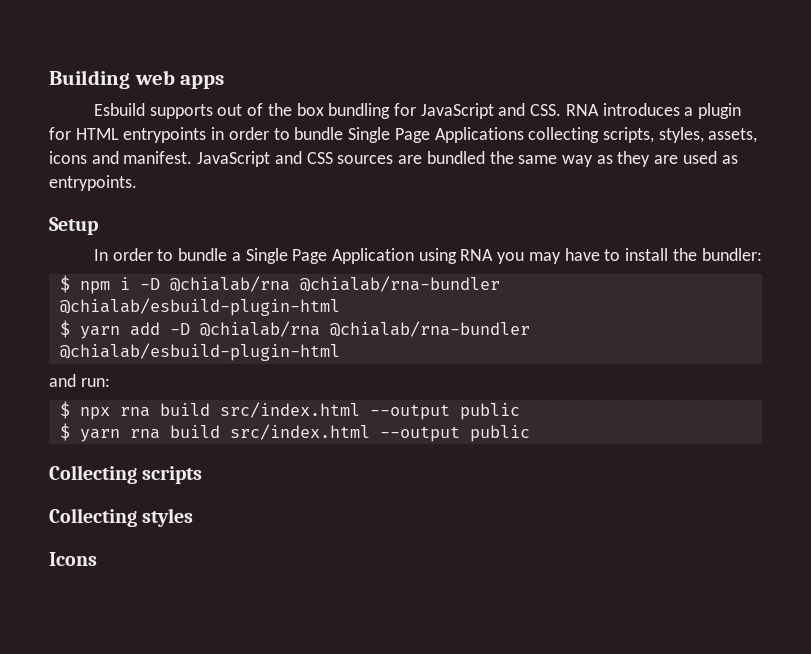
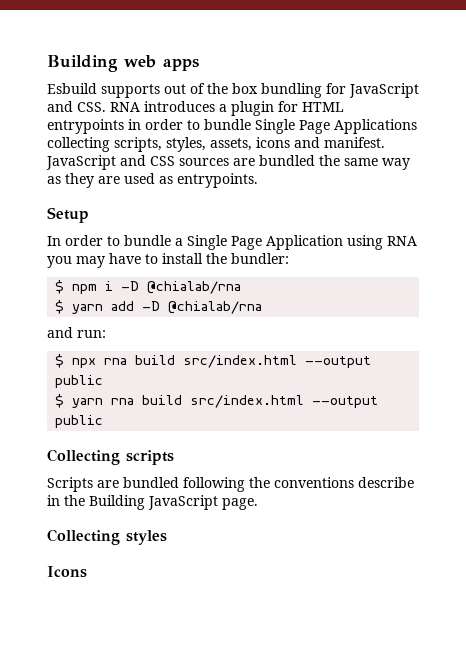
- $ npm i -D @chialab/rna @chialab/rna-bundler @chialab/esbuild-plugin-html
+ $ npm i -D @chialab/rna
- $ yarn add -D @chialab/rna @chialab/rna-bundler @chialab/esbuild-plugin-html
+ $ yarn add -D @chialab/rna
+ Scripts are bundled following the conventions describe in the Building JavaScript page.

